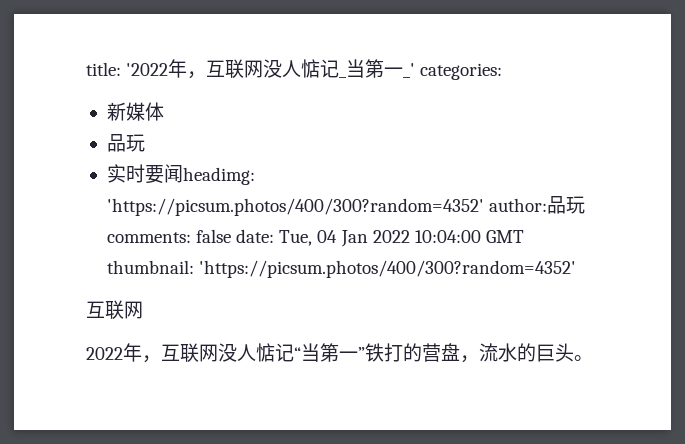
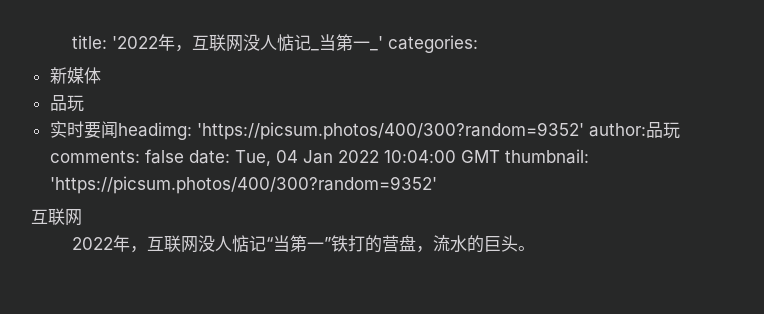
- 实时要闻headimg: 'https://picsum.photos/400/300?random=4352' author:品玩comments: false date: Tue, 04 Jan 2022 10:04:00 GMT thumbnail: 'https://picsum.photos/400/300?random=4352'
+ 实时要闻headimg: 'https://picsum.photos/400/300?random=9352' author:品玩comments: false date: Tue, 04 Jan 2022 10:04:00 GMT thumbnail: 'https://picsum.photos/400/300?random=9352'

